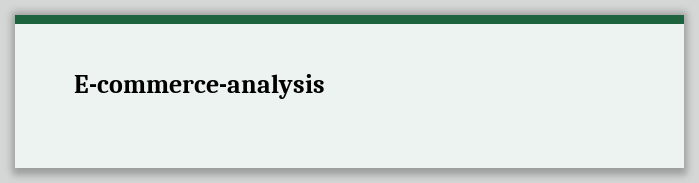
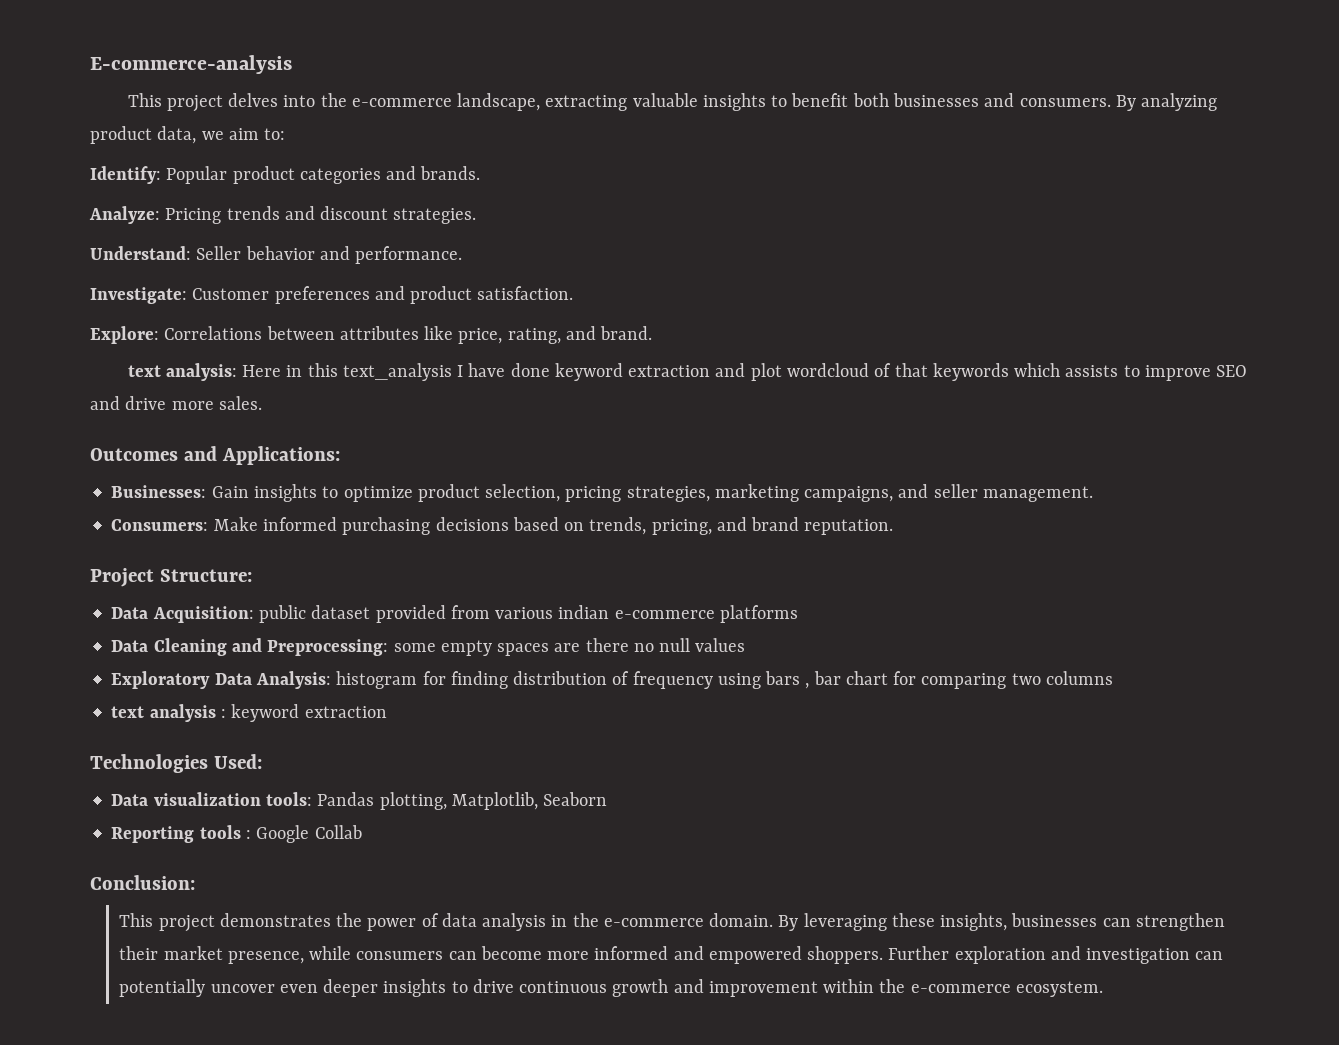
+ This project delves into the e-commerce landscape, extracting valuable insights to benefit both businesses and consumers. By analyzing product data, we aim to:
+ Identify: Popular product categories and brands.
+ Analyze: Pricing trends and discount strategies.
+ Understand: Seller behavior and performance.
+ Investigate: Customer preferences and product satisfaction.
+ Explore: Correlations between attributes like price, rating, and brand.
+ text analysis: Here in this text_analysis I have done keyword extraction and plot wordcloud of that keywords which assists to improve SEO and drive more sales.
+ Outcomes and Applications:
+ Businesses: Gain insights to optimize product selection, pricing strategies, marketing campaigns, and seller management.
+ Consumers: Make informed purchasing decisions based on trends, pricing, and brand reputation.
+ Project Structure:
+ Data Acquisition: public dataset provided from various indian e-commerce platforms
+ Data Cleaning and Preprocessing: some empty spaces are there no null values
+ Exploratory Data Analysis: histogram for finding distribution of frequency using bars , bar chart for comparing two columns
+ text analysis : keyword extraction
+ Technologies Used:
+ Data visualization tools: Pandas plotting, Matplotlib, Seaborn
+ Reporting tools : Google Collab
+ Conclusion:
+ This project demonstrates the power of data analysis in the e-commerce domain. By leveraging these insights, businesses can strengthen their market presence, while consumers can become more informed and empowered shoppers. Further exploration and investigation can potentially uncover even deeper insights to drive continuous growth and improvement within the e-commerce ecosystem.

